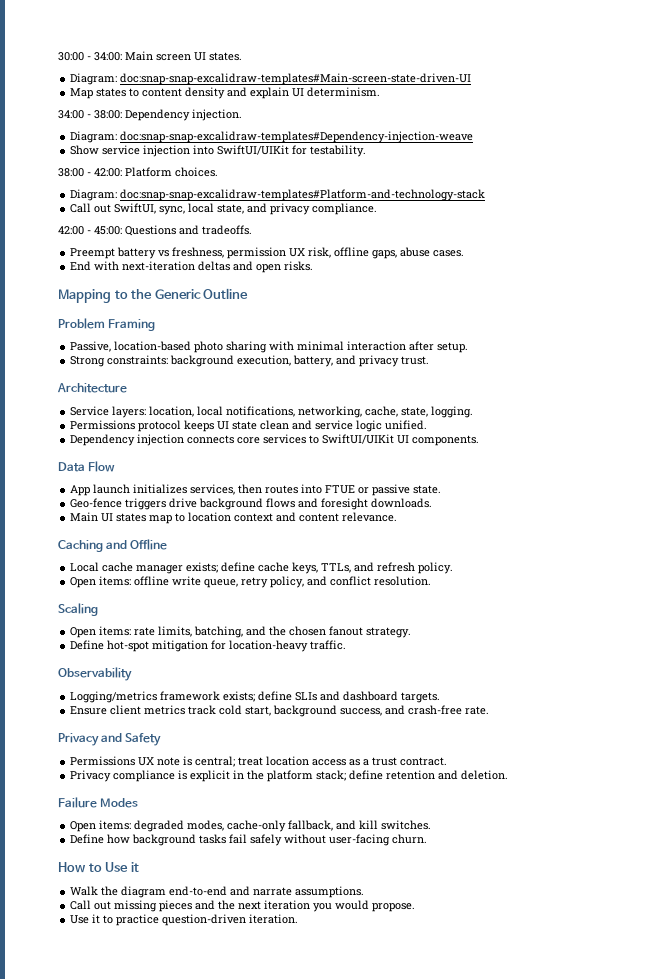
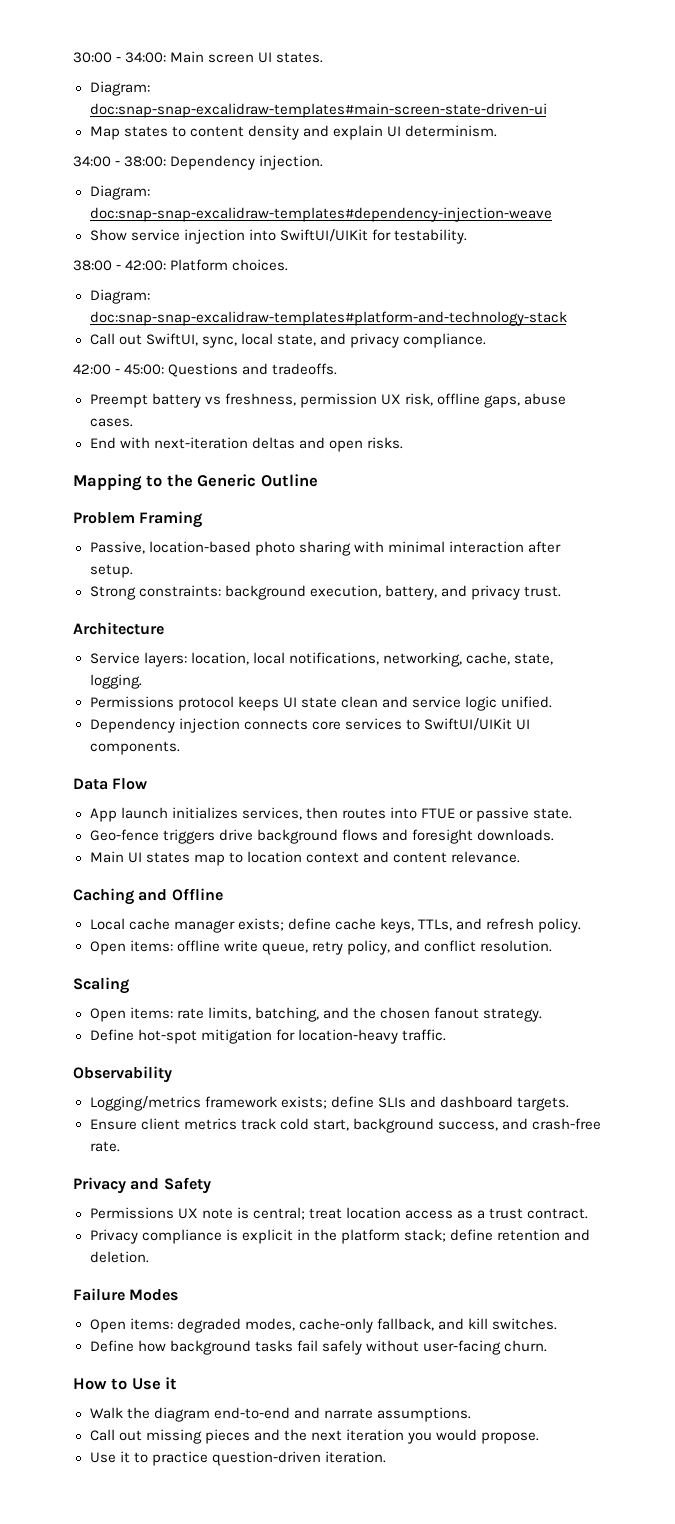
- Diagram: doc:snap-snap-excalidraw-templates#Main-screen-state-driven-UI
+ Diagram: doc:snap-snap-excalidraw-templates#main-screen-state-driven-ui
- Diagram: doc:snap-snap-excalidraw-templates#Dependency-injection-weave
+ Diagram: doc:snap-snap-excalidraw-templates#dependency-injection-weave
- Diagram: doc:snap-snap-excalidraw-templates#Platform-and-technology-stack
+ Diagram: doc:snap-snap-excalidraw-templates#platform-and-technology-stack

